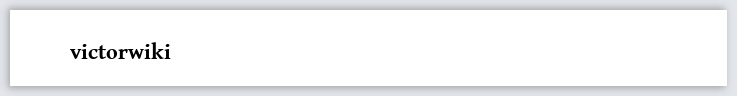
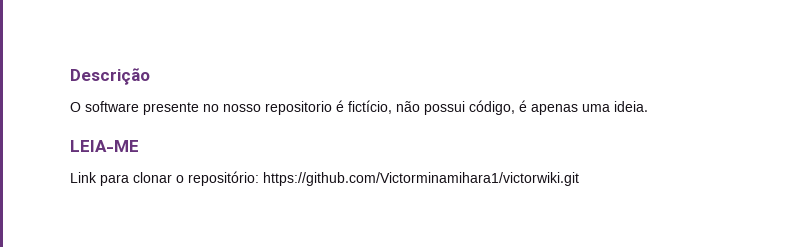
- victorwiki
+ Descrição
+ O software presente no nosso repositorio é fictício, não possui código, é apenas uma ideia.
+ LEIA-ME
+ Link para clonar o repositório: https://github.com/Victorminamihara1/victorwiki.git

